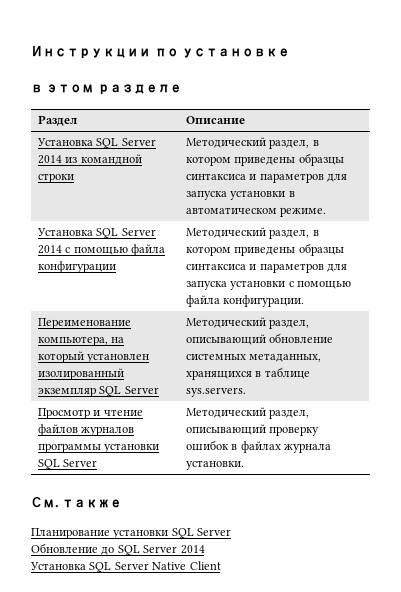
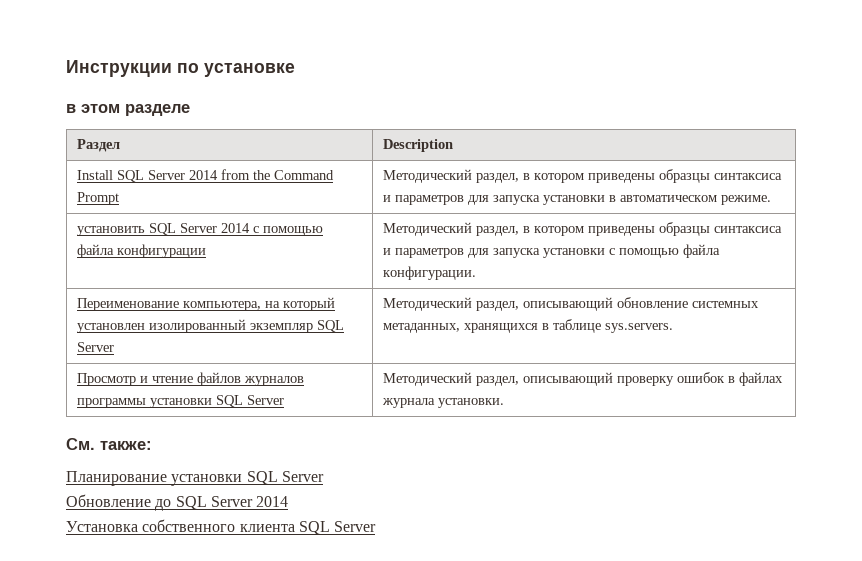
- Раздел | Описание
- Установка SQL Server 2014 из командной строки | Методический раздел, в котором приведены образцы синтаксиса и параметров для запуска установки в автоматическом режиме.
+ Раздел | Description
+ Install SQL Server 2014 from the Command Prompt | Методический раздел, в котором приведены образцы синтаксиса и параметров для запуска установки в автоматическом режиме.
- Установка SQL Server 2014 с помощью файла конфигурации | Методический раздел, в котором приведены образцы синтаксиса и параметров для запуска установки с помощью файла конфигурации.
+ установить SQL Server 2014 с помощью файла конфигурации | Методический раздел, в котором приведены образцы синтаксиса и параметров для запуска установки с помощью файла конфигурации.
- См. также
+ См. также:
- Установка SQL Server Native Client
+ Установка собственного клиента SQL Server

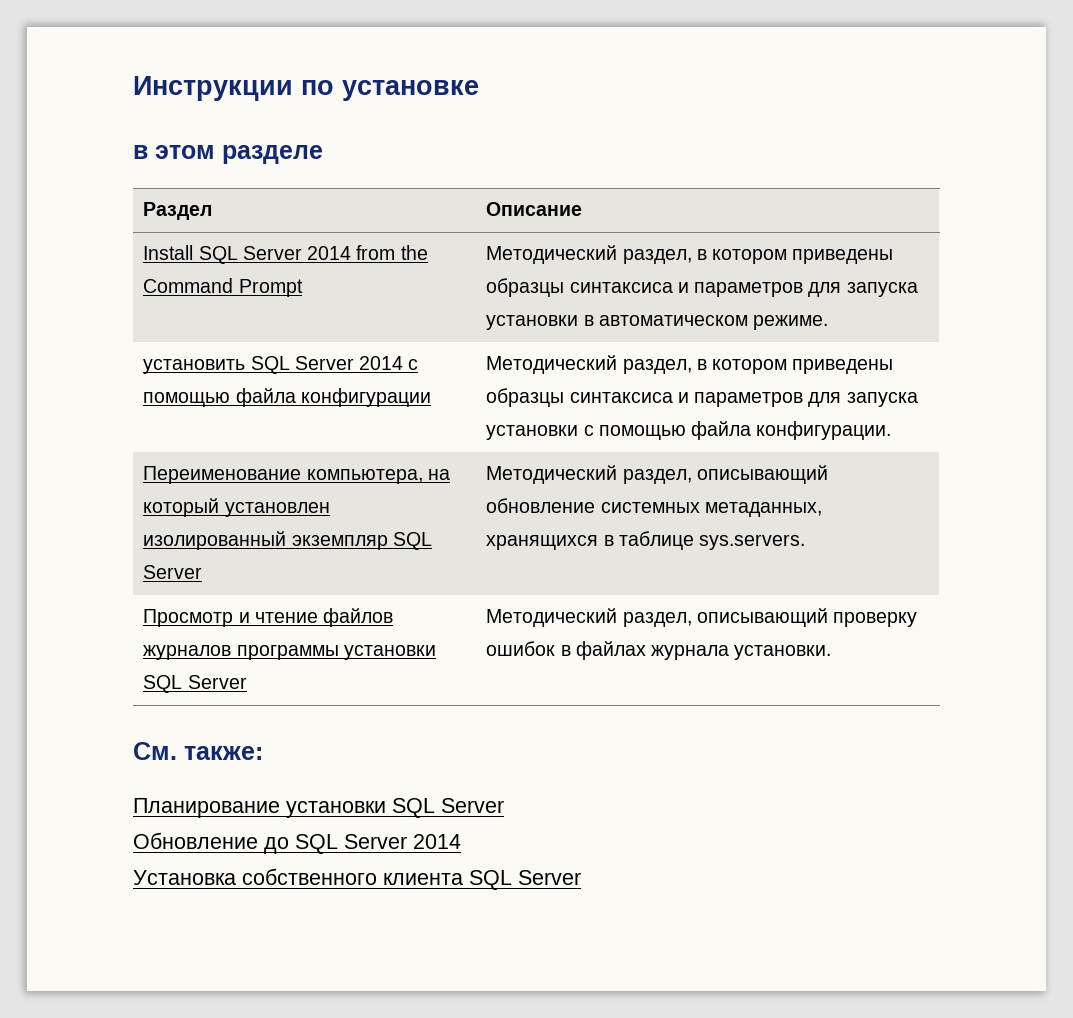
- Раздел | Description
+ Раздел | Описание

